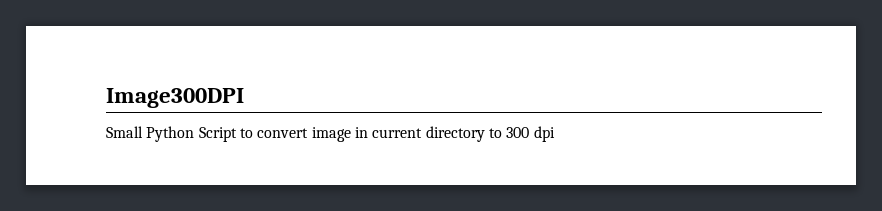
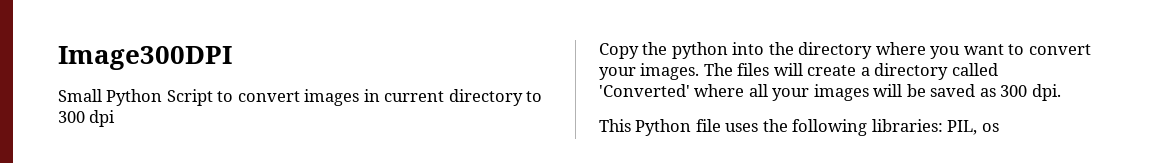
- Small Python Script to convert image in current directory to 300 dpi
+ Small Python Script to convert images in current directory to 300 dpi
+ Copy the python into the directory where you want to convert your images. The files will create a directory called 'Converted' where all your images will be saved as 300 dpi.
+ This Python file uses the following libraries: PIL, os

